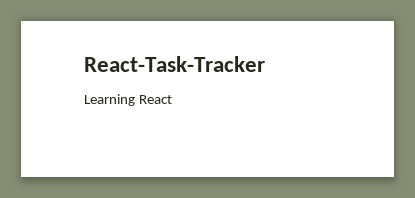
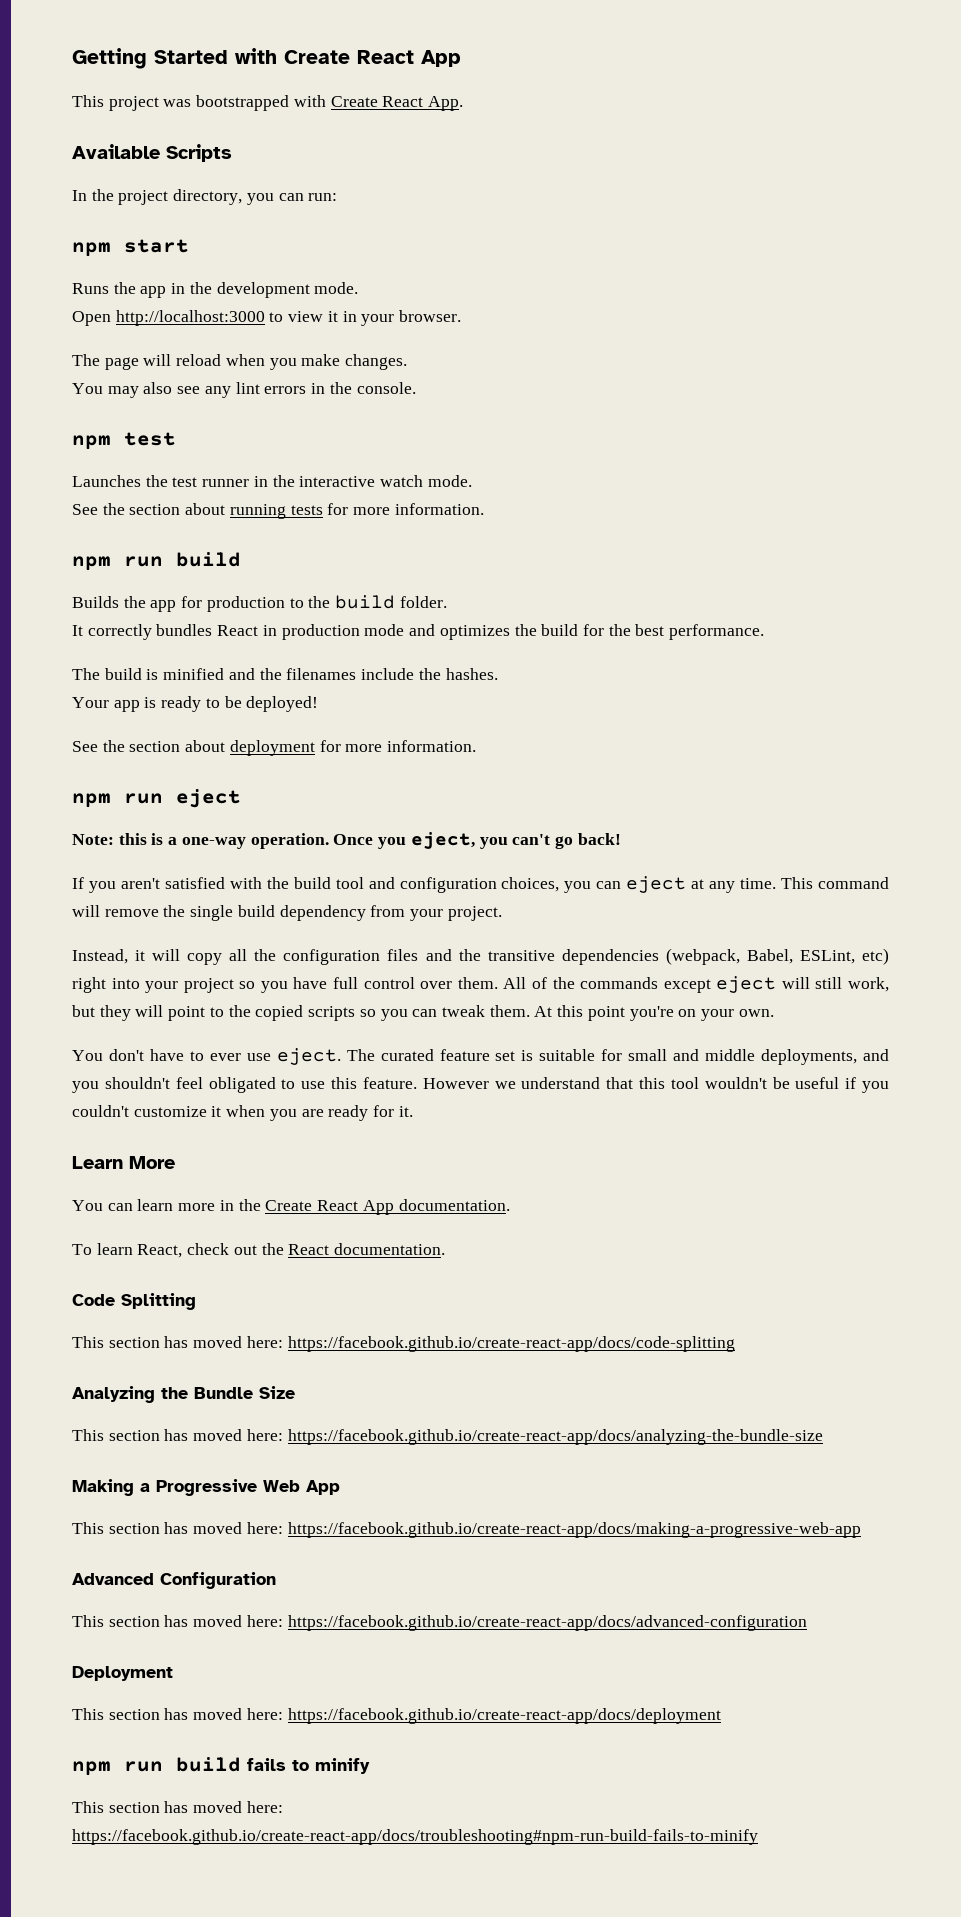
- React-Task-Tracker
- Learning React
+ Getting Started with Create React App
+ This project was bootstrapped with Create React App.
+ Available Scripts
+ In the project directory, you can run:
+ npm start
+ Runs the app in the development mode.
+ Open http://localhost:3000 to view it in your browser.
+ The page will reload when you make changes.
+ You may also see any lint errors in the console.
+ npm test
+ Launches the test runner in the interactive watch mode.
+ See the section about running tests for more information.
+ npm run build
+ Builds the app for production to the build folder.
+ It correctly bundles React in production mode and optimizes the build for the best performance.
+ The build is minified and the filenames include the hashes.
+ Your app is ready to be deployed!
+ See the section about deployment for more information.
+ npm run eject
+ Note: this is a one-way operation. Once you eject, you can't go back!
+ If you aren't satisfied with the build tool and configuration choices, you can eject at any time. This command will remove the single build dependency from your project.
+ Instead, it will copy all the configuration files and the transitive dependencies (webpack, Babel, ESLint, etc) right into your project so you have full control over them. All of the commands except eject will still work, but they will point to the copied scripts so you can tweak them. At this point you're on your own.
+ You don't have to ever use eject. The curated feature set is suitable for small and middle deployments, and you shouldn't feel obligated to use this feature. However we understand that this tool wouldn't be useful if you couldn't customize it when you are ready for it.
+ Learn More
+ You can learn more in the Create React App documentation.
+ To learn React, check out the React documentation.
+ Code Splitting
+ This section has moved here: https://facebook.github.io/create-react-app/docs/code-splitting
+ Analyzing the Bundle Size
+ This section has moved here: https://facebook.github.io/create-react-app/docs/analyzing-the-bundle-size
+ Making a Progressive Web App
+ This section has moved here: https://facebook.github.io/create-react-app/docs/making-a-progressive-web-app
+ Advanced Configuration
+ This section has moved here: https://facebook.github.io/create-react-app/docs/advanced-configuration
+ Deployment
+ This section has moved here: https://facebook.github.io/create-react-app/docs/deployment
+ npm run build fails to minify
+ This section has moved here: https://facebook.github.io/create-react-app/docs/troubleshooting#npm-run-build-fails-to-minify

